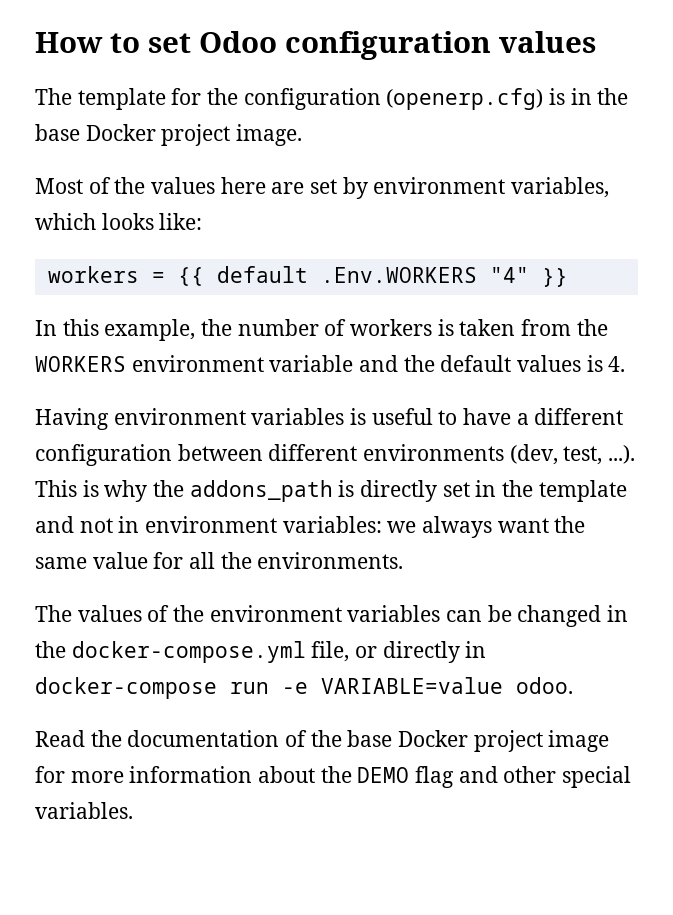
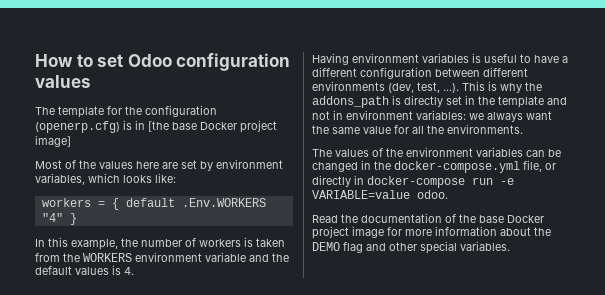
- The template for the configuration (openerp.cfg) is in the base Docker project image.
+ The template for the configuration (openerp.cfg) is in [the base Docker project image]
- workers = {{ default .Env.WORKERS "4" }}
+ workers = { default .Env.WORKERS "4" }

